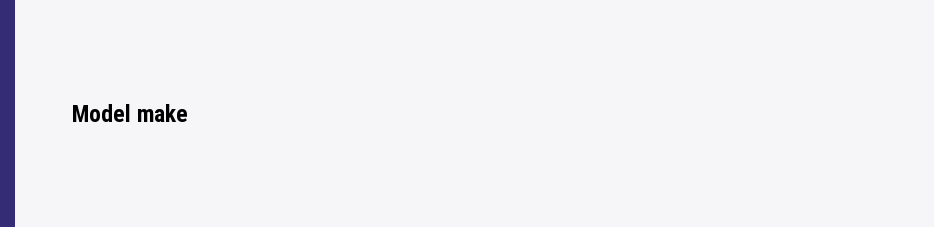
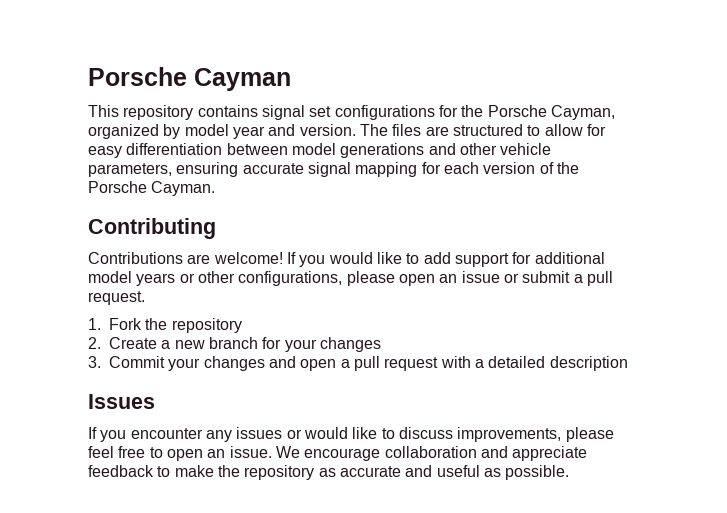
- Model make
+ Porsche Cayman
+ This repository contains signal set configurations for the Porsche Cayman, organized by model year and version. The files are structured to allow for easy differentiation between model generations and other vehicle parameters, ensuring accurate signal mapping for each version of the Porsche Cayman.
+ Contributing
+ Contributions are welcome! If you would like to add support for additional model years or other configurations, please open an issue or submit a pull request.
+ 1. Fork the repository
+ 2. Create a new branch for your changes
+ 3. Commit your changes and open a pull request with a detailed description
+ Issues
+ If you encounter any issues or would like to discuss improvements, please feel free to open an issue. We encourage collaboration and appreciate feedback to make the repository as accurate and useful as possible.

